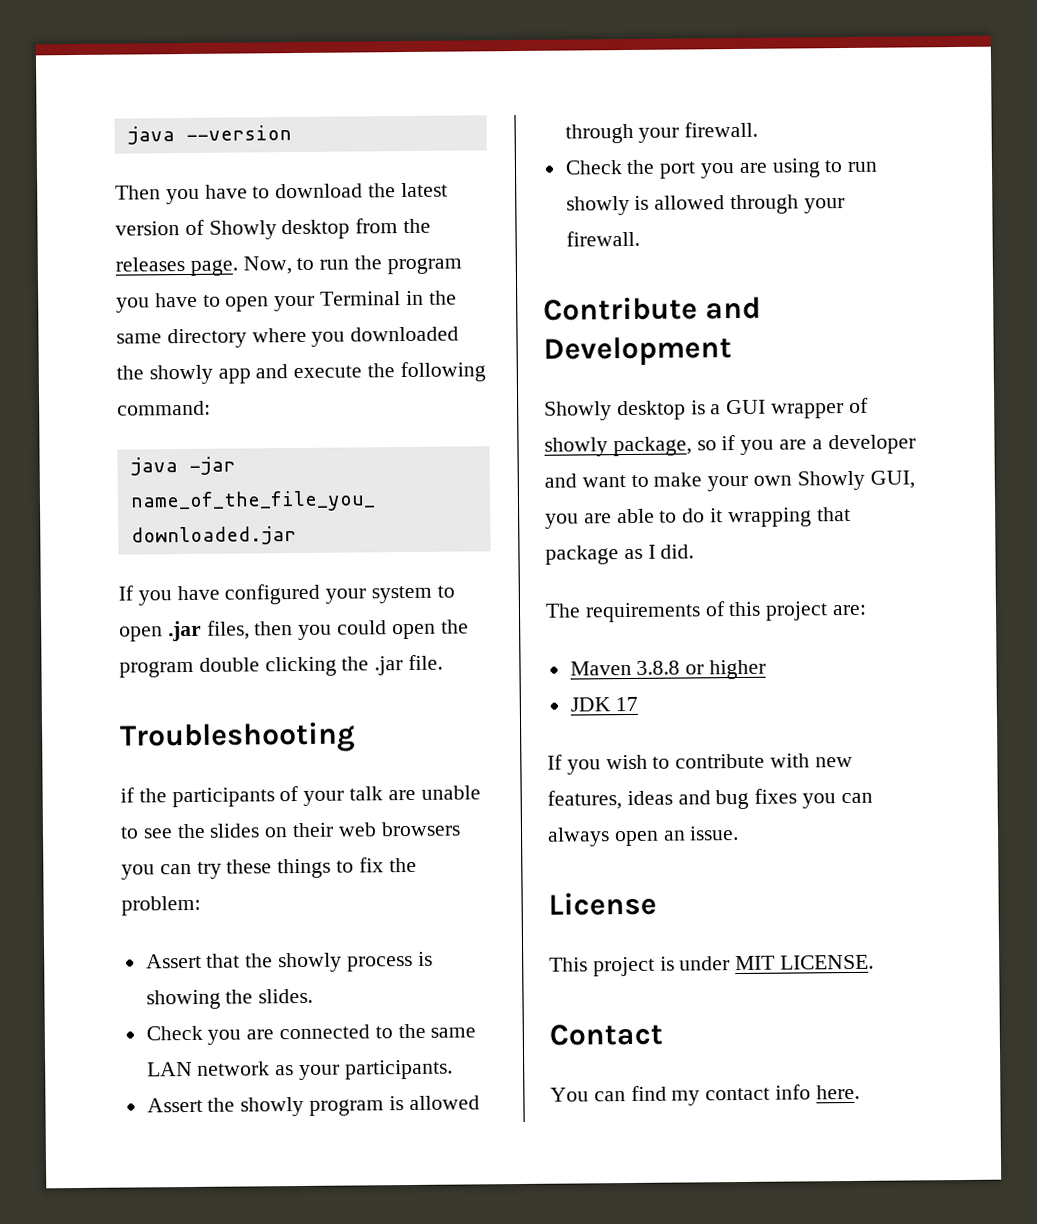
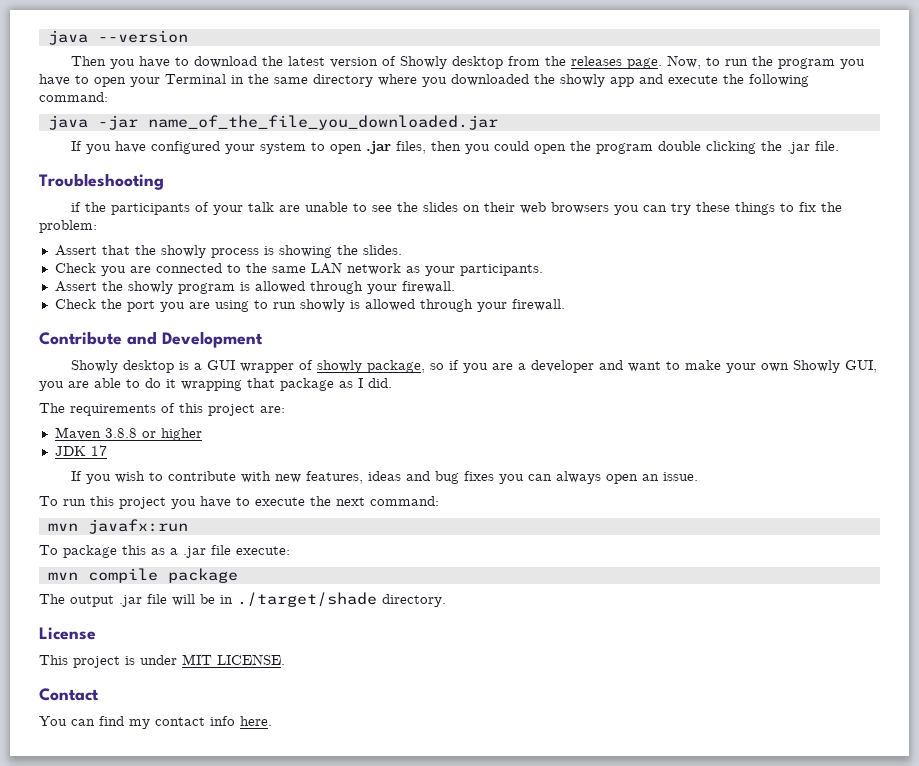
+ To run this project you have to execute the next command:
+ mvn javafx:run
+ To package this as a .jar file execute:
+ mvn compile package
+ The output .jar file will be in ./target/shade directory.

